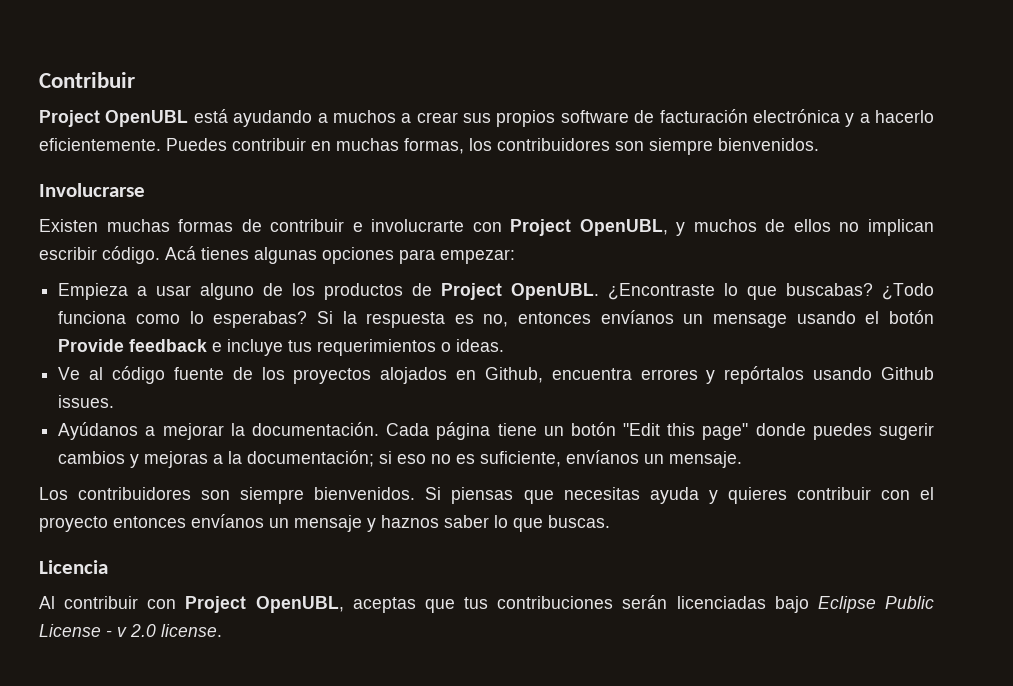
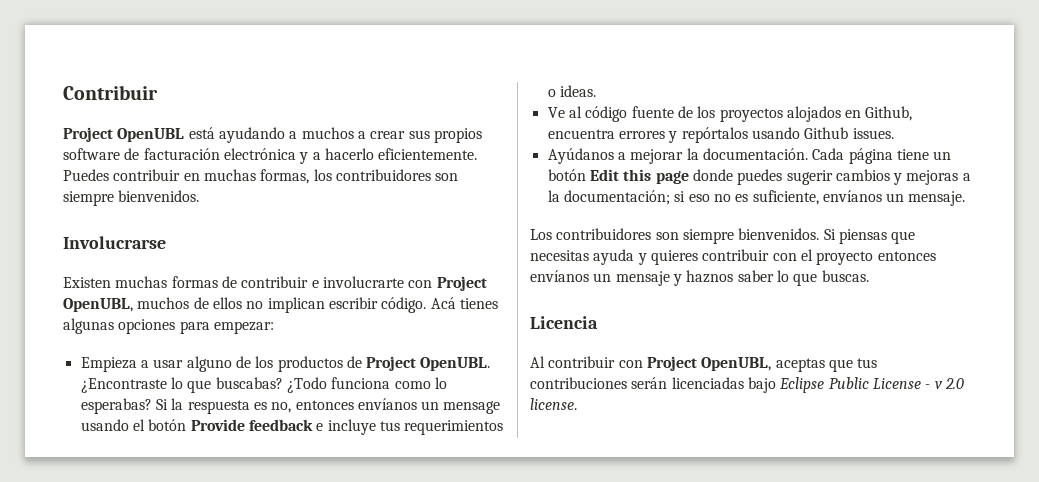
- Existen muchas formas de contribuir e involucrarte con Project OpenUBL, y muchos de ellos no implican escribir código.
+ Existen muchas formas de contribuir e involucrarte con Project OpenUBL, muchos de ellos no implican escribir código.
- Cada página tiene un botón "Edit this page" donde puedes sugerir cambios y mejoras a la documentación; si eso no es suficiente, envíanos un mensaje.
+ Cada página tiene un botón Edit this page donde puedes sugerir cambios y mejoras a la documentación; si eso no es suficiente, envíanos un mensaje.

